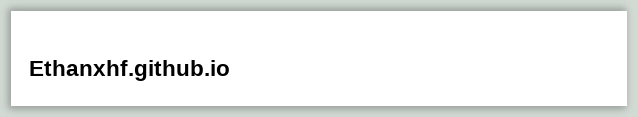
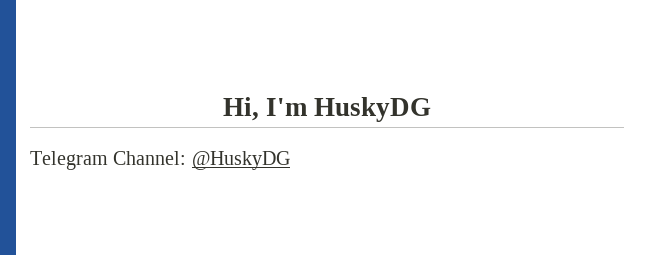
- Ethanxhf.github.io
+ Hi, I'm HuskyDG
+ Telegram Channel: @HuskyDG

